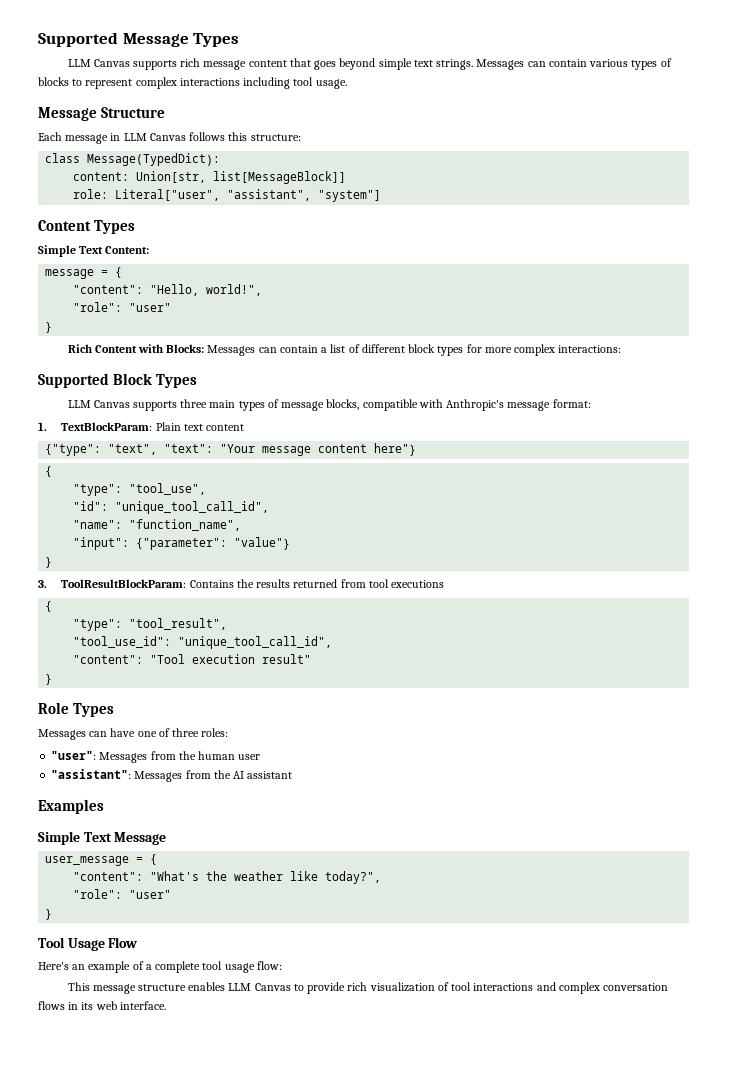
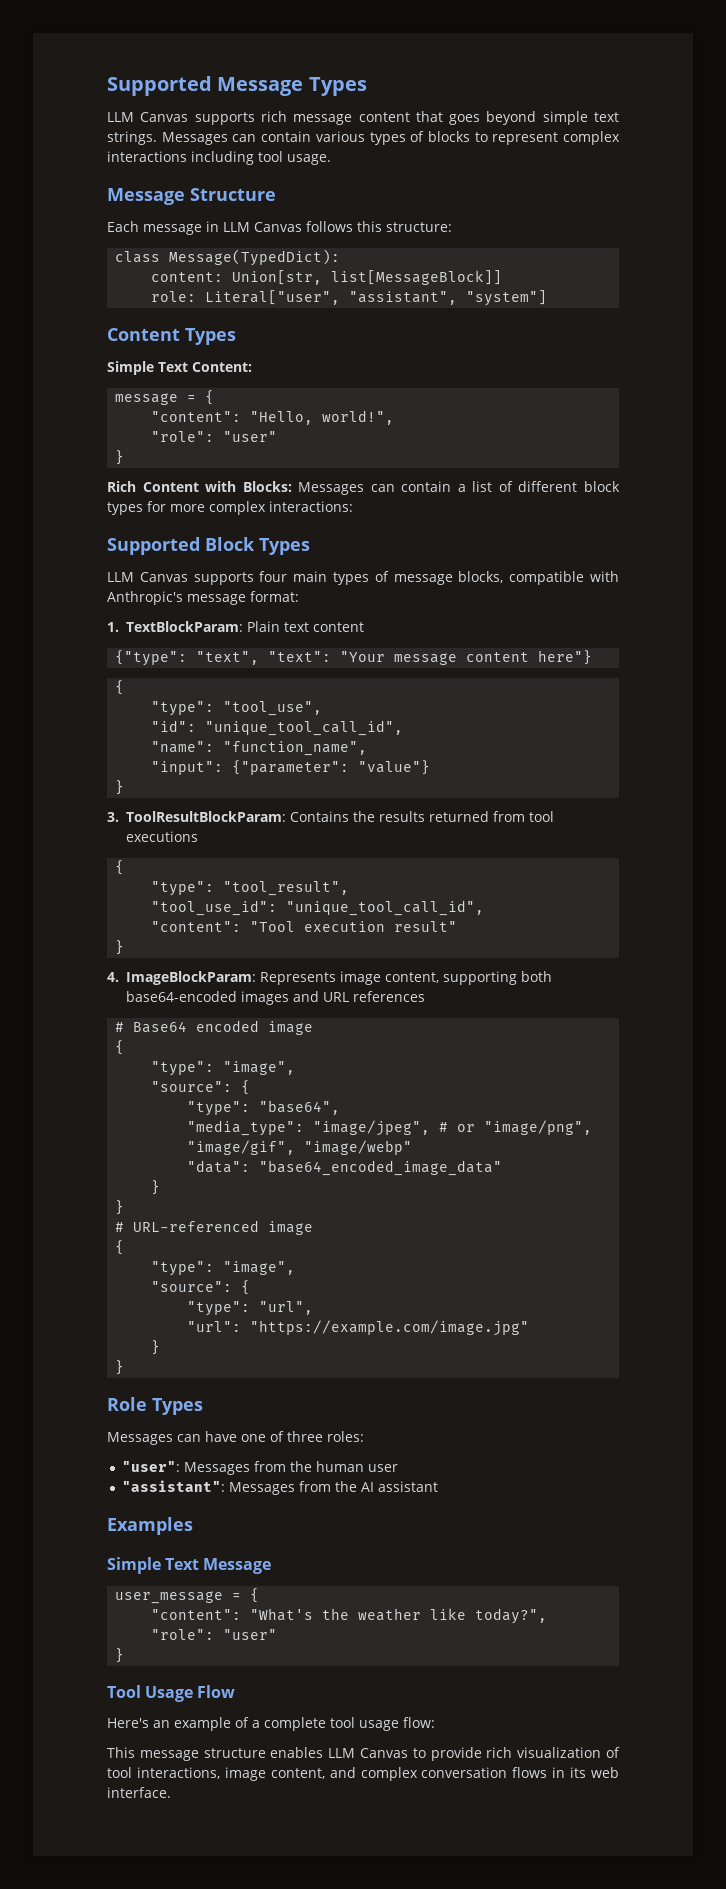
- LLM Canvas supports three main types of message blocks, compatible with Anthropic's message format:
+ LLM Canvas supports four main types of message blocks, compatible with Anthropic's message format:
+ 4. ImageBlockParam: Represents image content, supporting both base64-encoded images and URL references
+ # Base64 encoded image
+ {
+ "type": "image",
+ "source": {
+ "type": "base64",
+ "media_type": "image/jpeg", # or "image/png", "image/gif", "image/webp"
+ "data": "base64_encoded_image_data"
+ }
+ }
+ # URL-referenced image
+ {
+ "type": "image",
+ "source": {
+ "type": "url",
+ "url": "https://example.com/image.jpg"
+ }
+ }
- This message structure enables LLM Canvas to provide rich visualization of tool interactions and complex conversation flows in its web interface.
+ This message structure enables LLM Canvas to provide rich visualization of tool interactions, image content, and complex conversation flows in its web interface.

